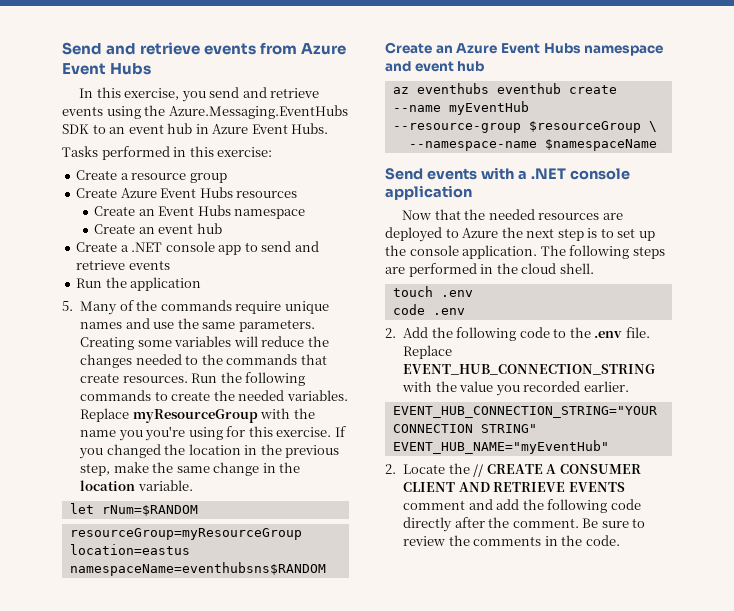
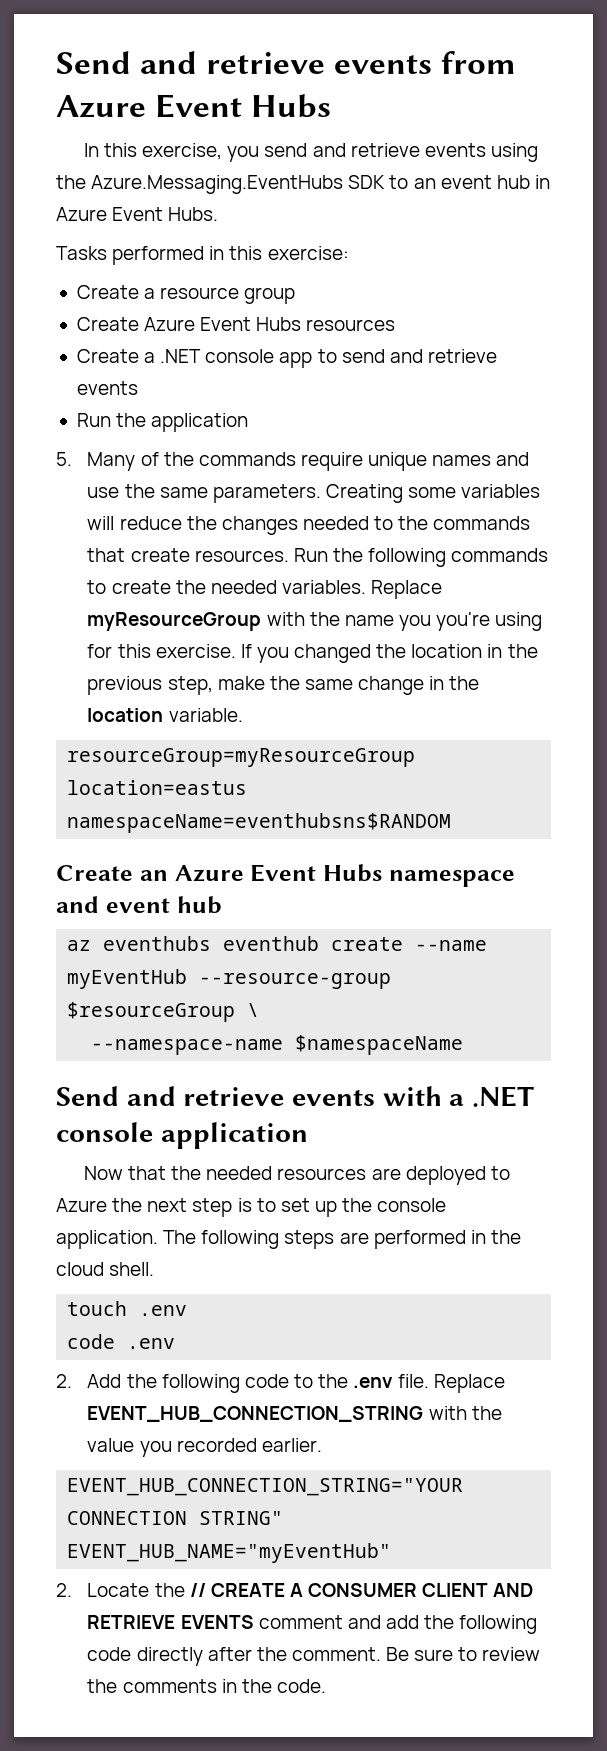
- Create an Event Hubs namespace
- Create an event hub
- let rNum=$RANDOM
- Send events with a .NET console application
+ Send and retrieve events with a .NET console application

